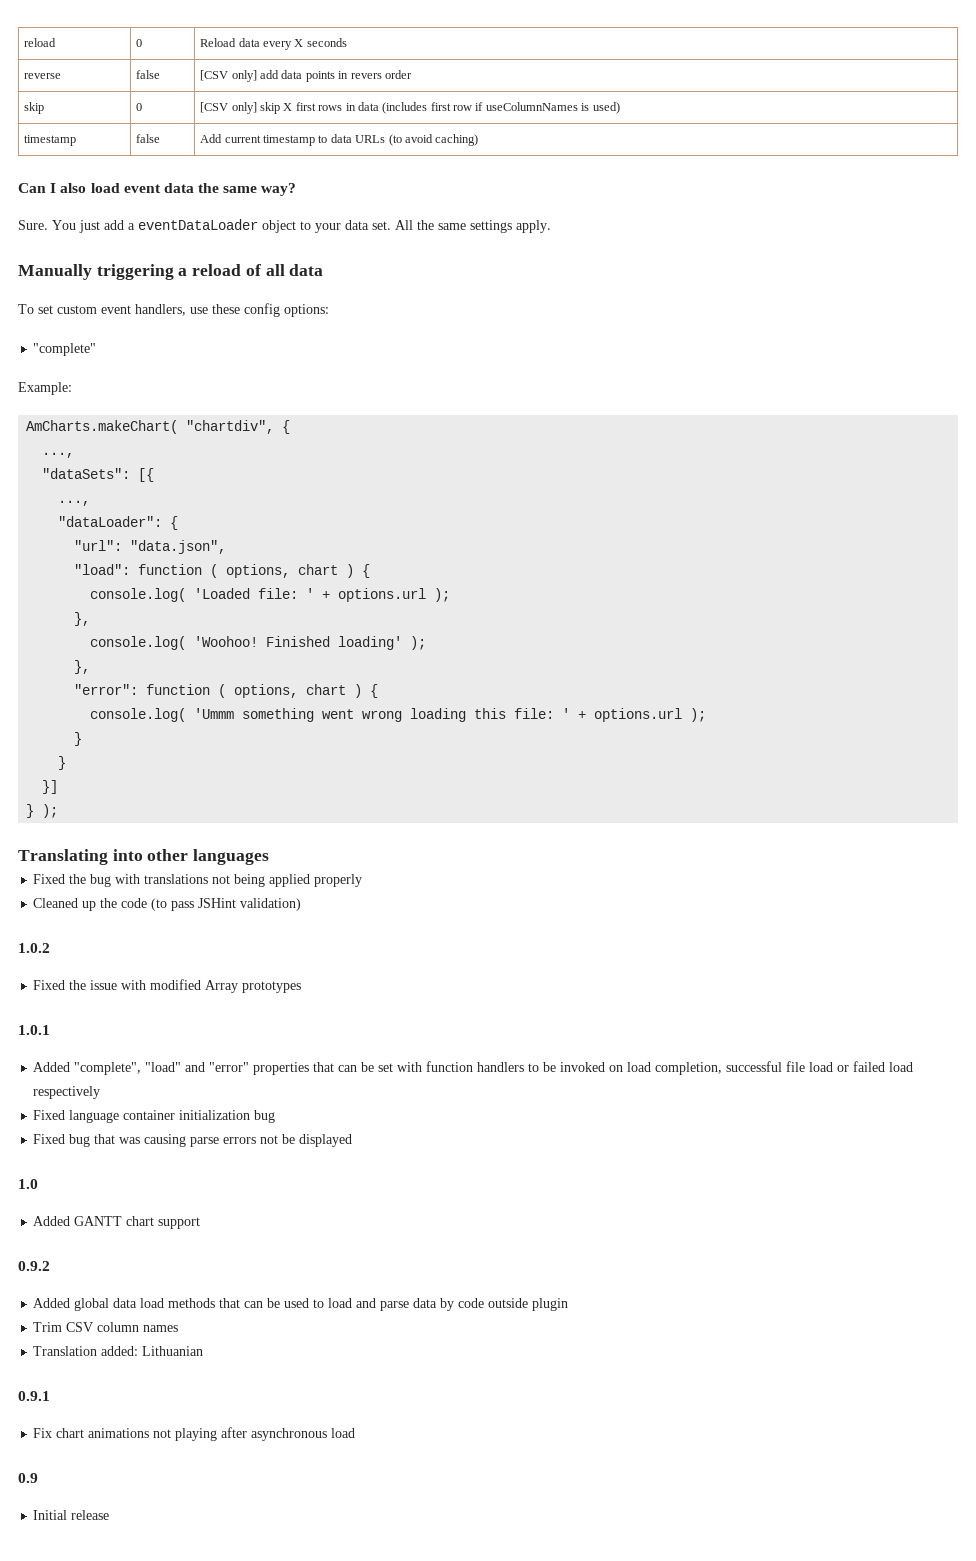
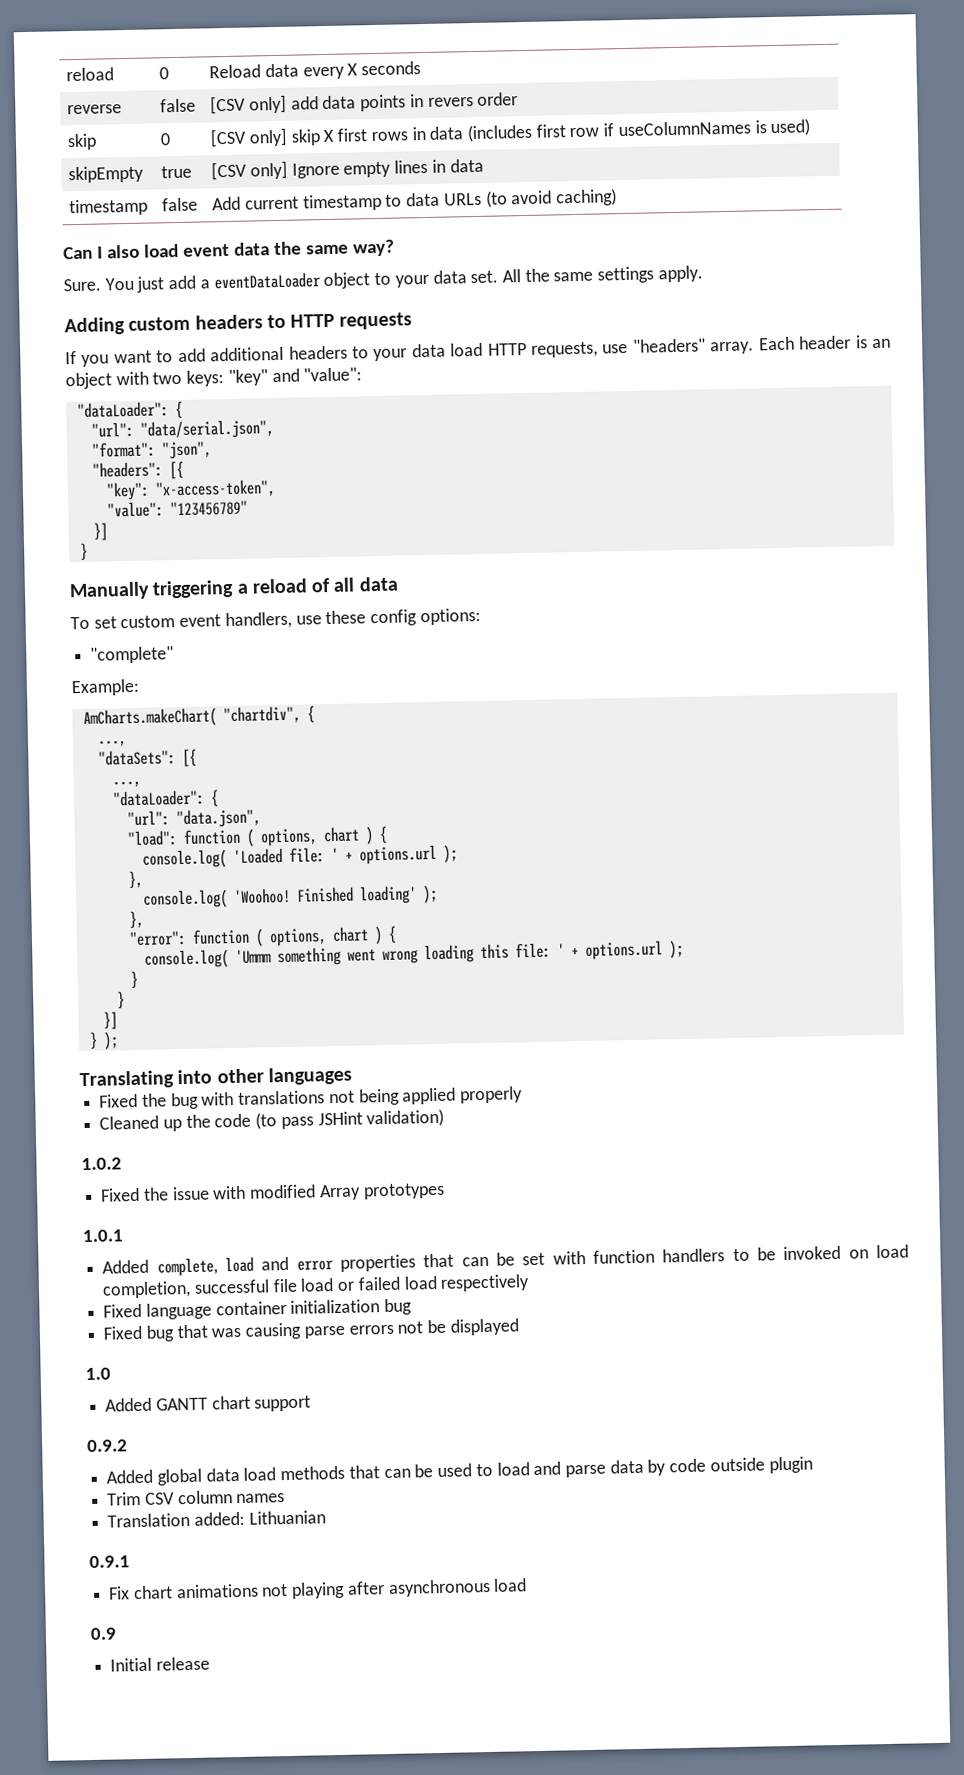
+ skipEmpty | true | [CSV only] Ignore empty lines in data
+ Adding custom headers to HTTP requests
+ If you want to add additional headers to your data load HTTP requests, use "headers" array. Each header is an object with two keys: "key" and "value":
+ "dataLoader": {
+ "url": "data/serial.json",
+ "format": "json",
+ "headers": [{
+ "key": "x-access-token",
+ "value": "123456789"
+ }]
+ }
- Added "complete", "load" and "error" properties that can be set with function handlers to be invoked on load completion, successful file load or failed load respectively
+ Added complete, load and error properties that can be set with function handlers to be invoked on load completion, successful file load or failed load respectively

